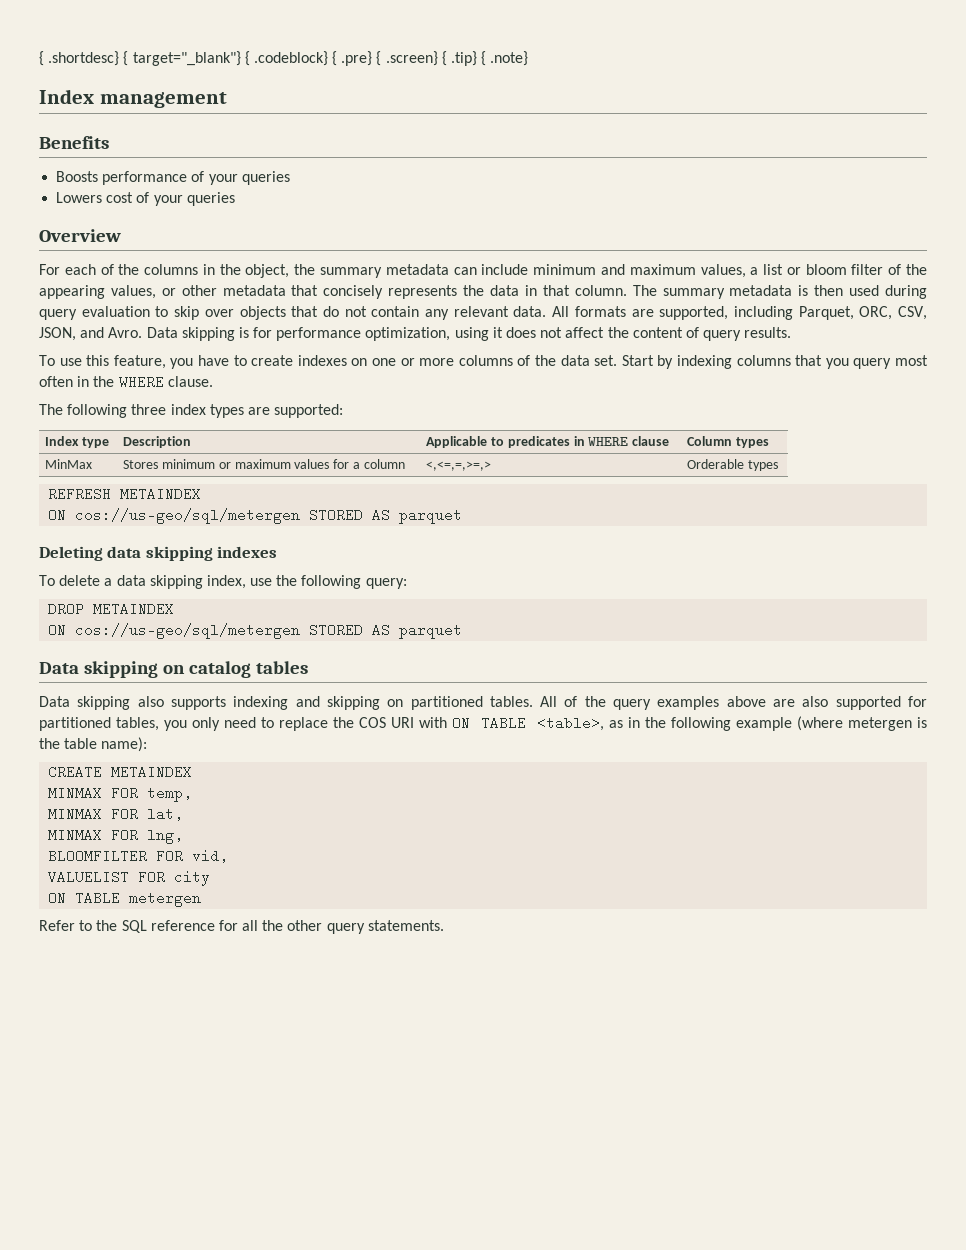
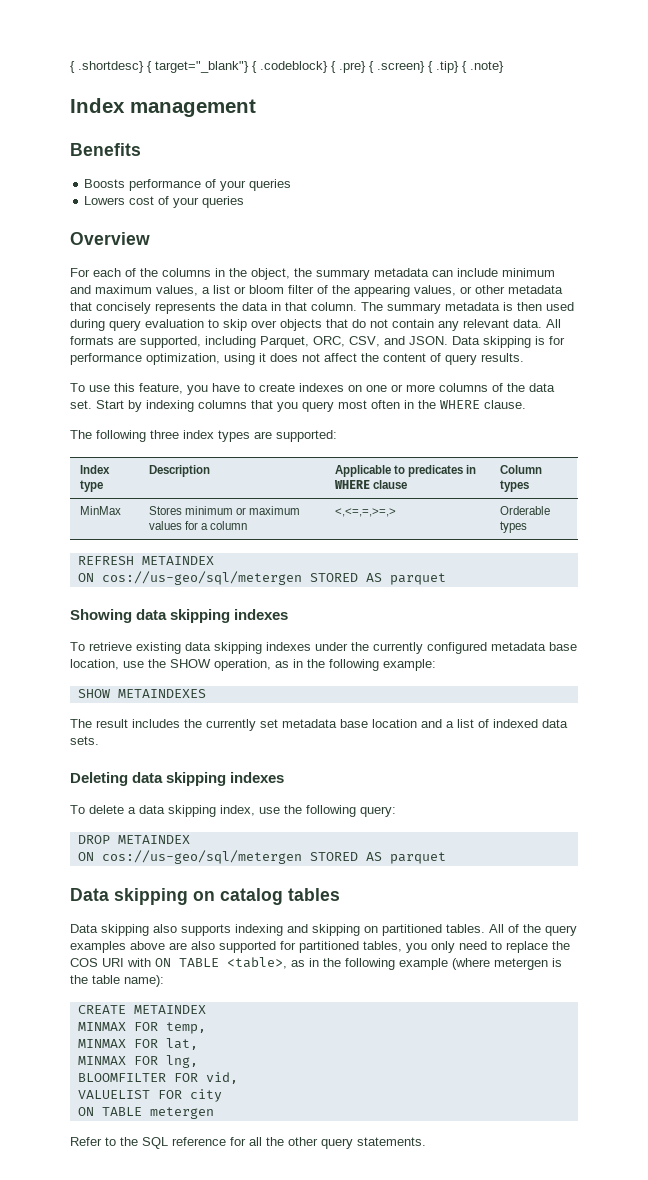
- All formats are supported, including Parquet, ORC, CSV, JSON, and Avro.
+ All formats are supported, including Parquet, ORC, CSV, and JSON.
+ Showing data skipping indexes
+ To retrieve existing data skipping indexes under the currently configured metadata base location, use the SHOW operation, as in the following example:
+ SHOW METAINDEXES
+ The result includes the currently set metadata base location and a list of indexed data sets.

